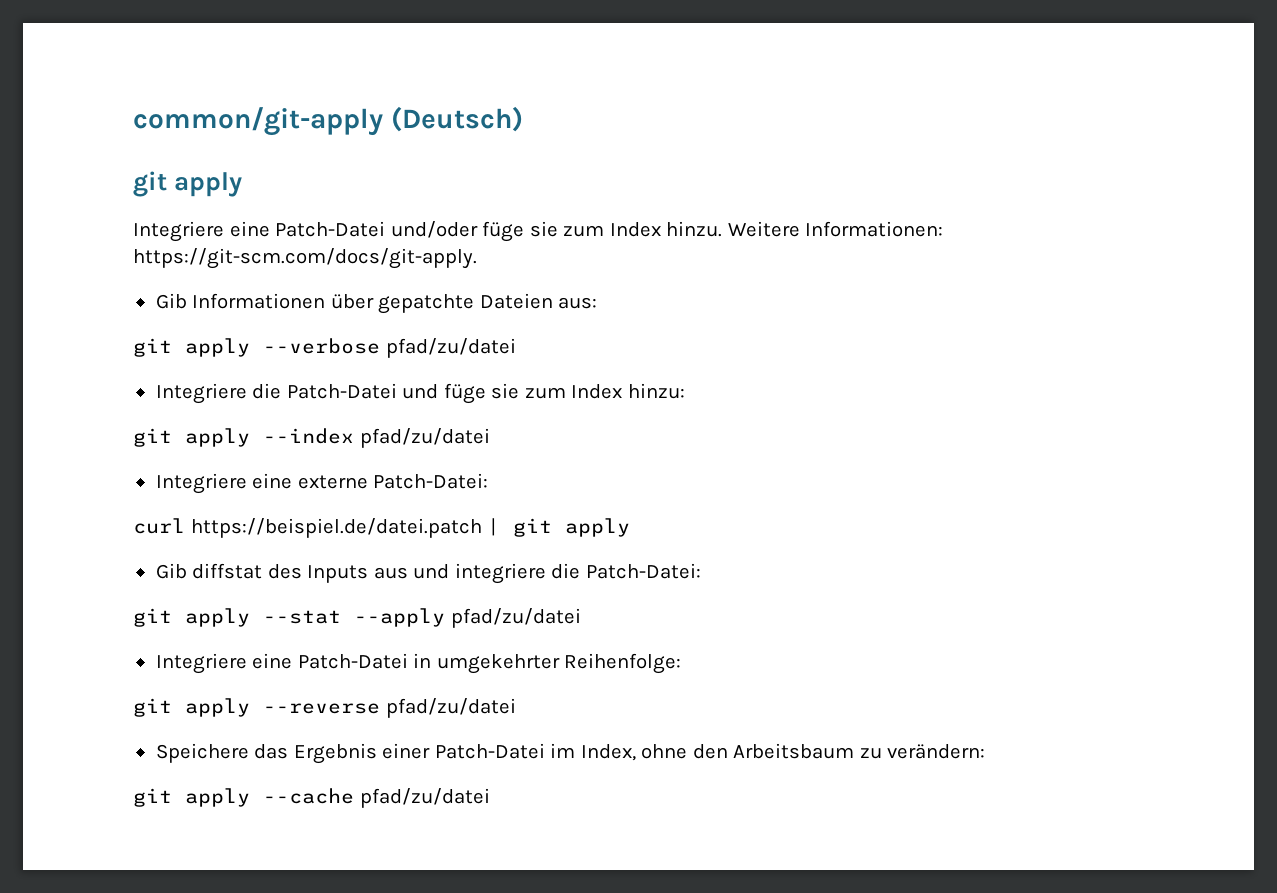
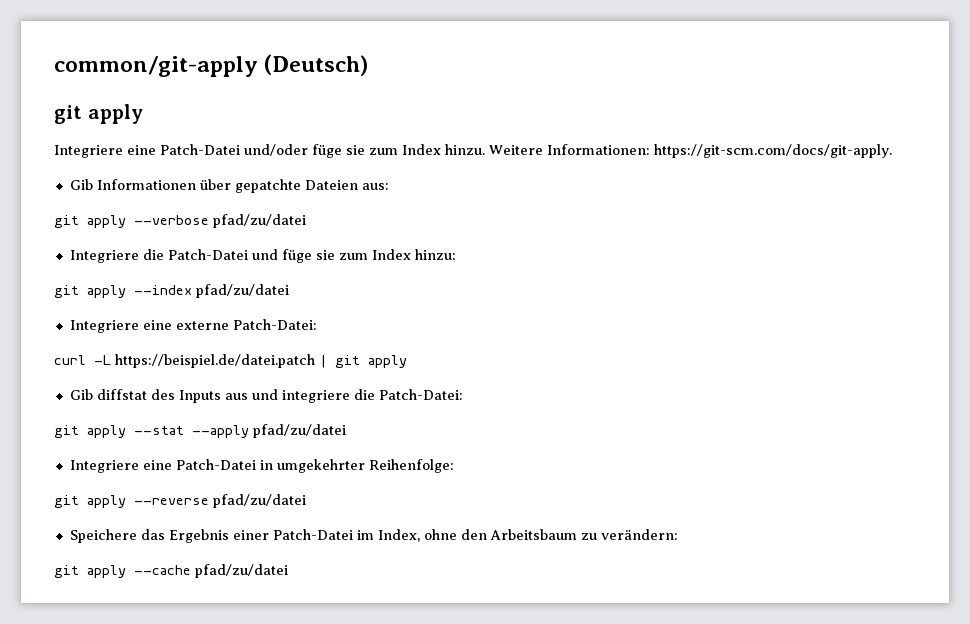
- curl https://beispiel.de/datei.patch | git apply
+ curl -L https://beispiel.de/datei.patch | git apply

